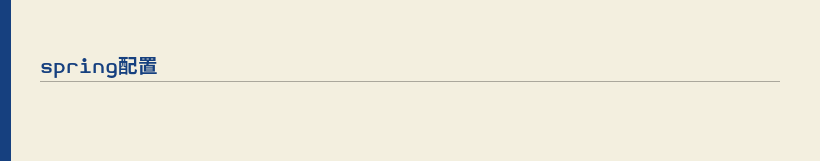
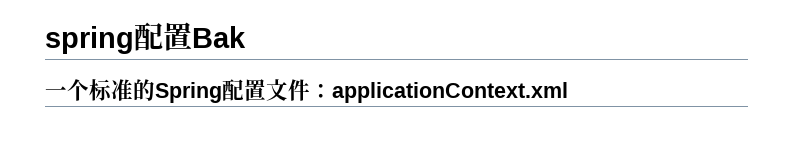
- spring配置
+ spring配置Bak
+ 一个标准的Spring配置文件：applicationContext.xml

